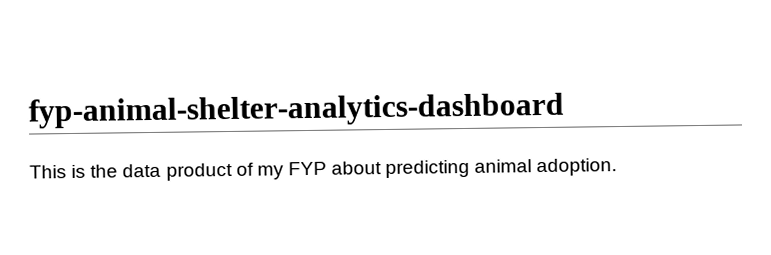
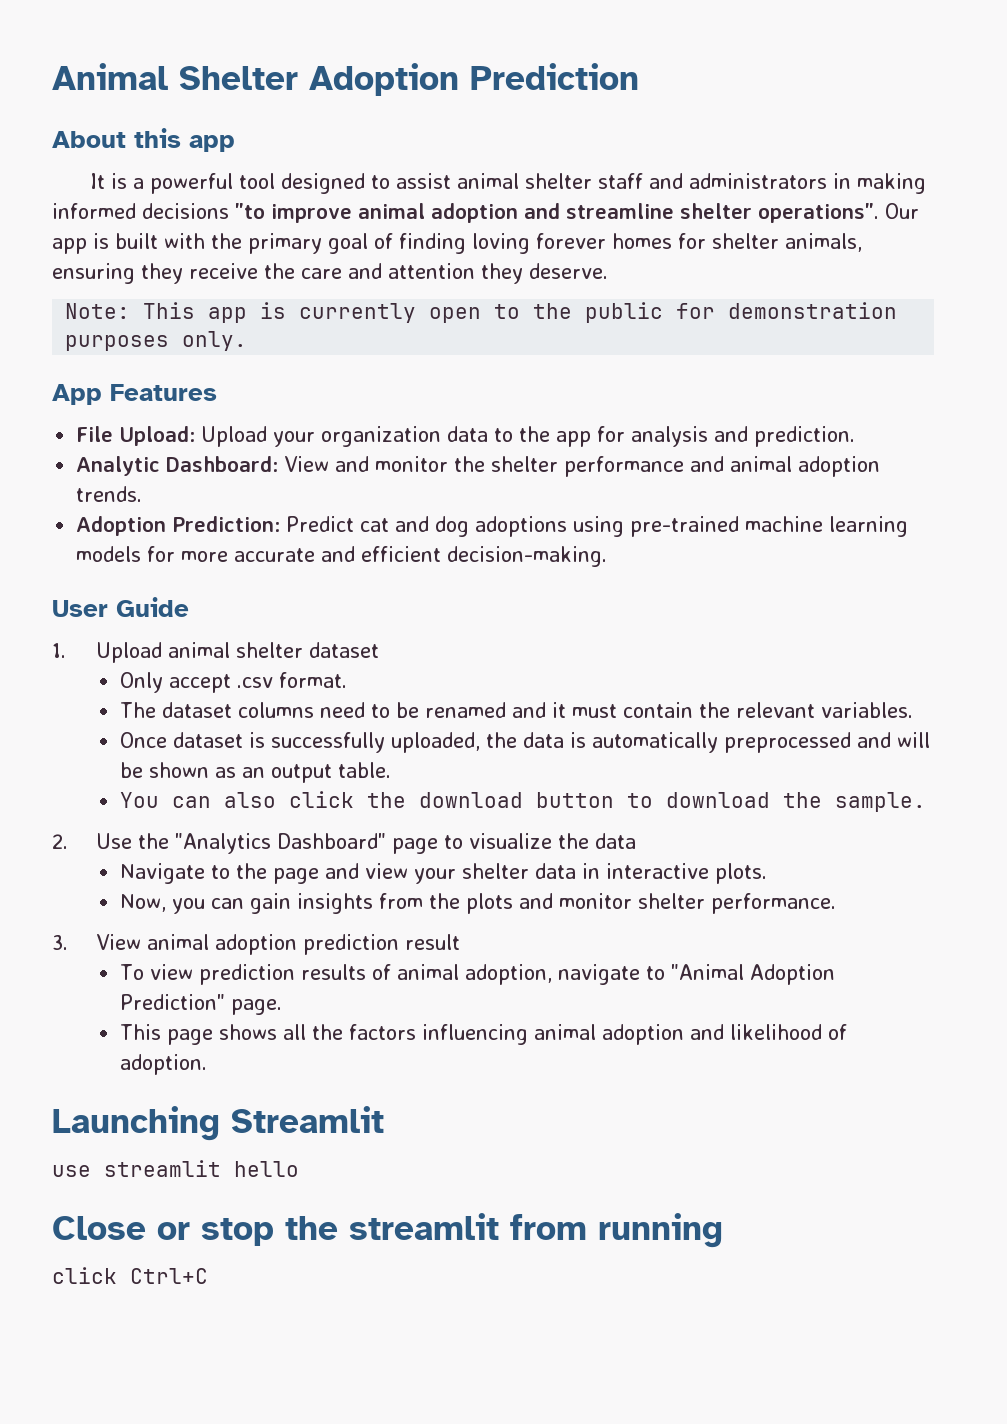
- fyp-animal-shelter-analytics-dashboard
- This is the data product of my FYP about predicting animal adoption.
+ Animal Shelter Adoption Prediction
+ About this app
+ It is a powerful tool designed to assist animal shelter staff and administrators in making informed decisions "to improve animal adoption and streamline shelter operations". Our app is built with the primary goal of finding loving forever homes for shelter animals, ensuring they receive the care and attention they deserve.
+ Note: This app is currently open to the public for demonstration purposes only.
+ App Features
+ File Upload: Upload your organization data to the app for analysis and prediction.
+ Analytic Dashboard: View and monitor the shelter performance and animal adoption trends.
+ Adoption Prediction: Predict cat and dog adoptions using pre-trained machine learning models for more accurate and efficient decision-making.
+ User Guide
+ 1. Upload animal shelter dataset
+ Only accept .csv format.
+ The dataset columns need to be renamed and it must contain the relevant variables.
+ Once dataset is successfully uploaded, the data is automatically preprocessed and will be shown as an output table.
+ You can also click the download button to download the sample.
+ 2. Use the "Analytics Dashboard" page to visualize the data
+ Navigate to the page and view your shelter data in interactive plots.
+ Now, you can gain insights from the plots and monitor shelter performance.
+ 3. View animal adoption prediction result
+ To view prediction results of animal adoption, navigate to "Animal Adoption Prediction" page.
+ This page shows all the factors influencing animal adoption and likelihood of adoption.
+ Launching Streamlit
+ use streamlit hello
+ Close or stop the streamlit from running
+ click Ctrl+C

